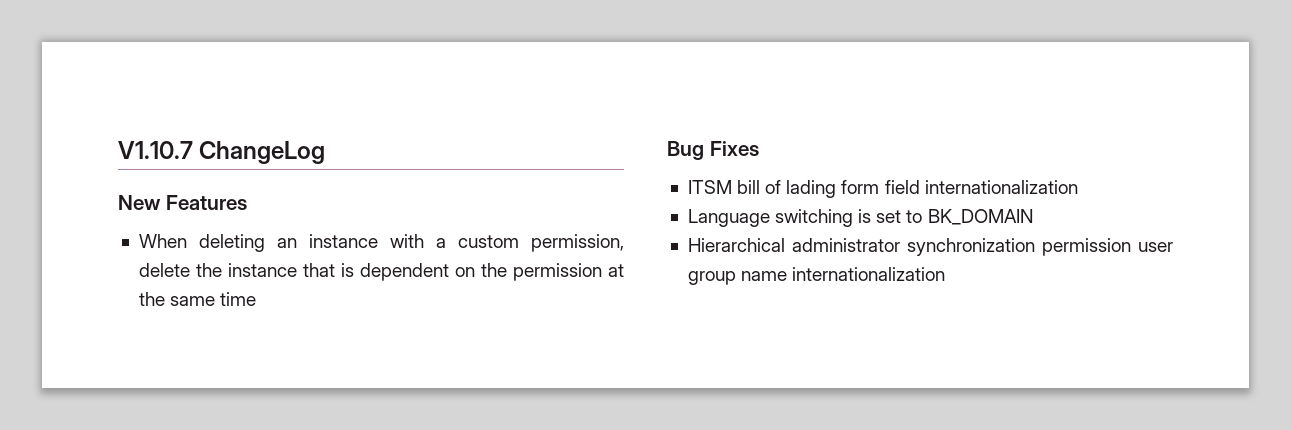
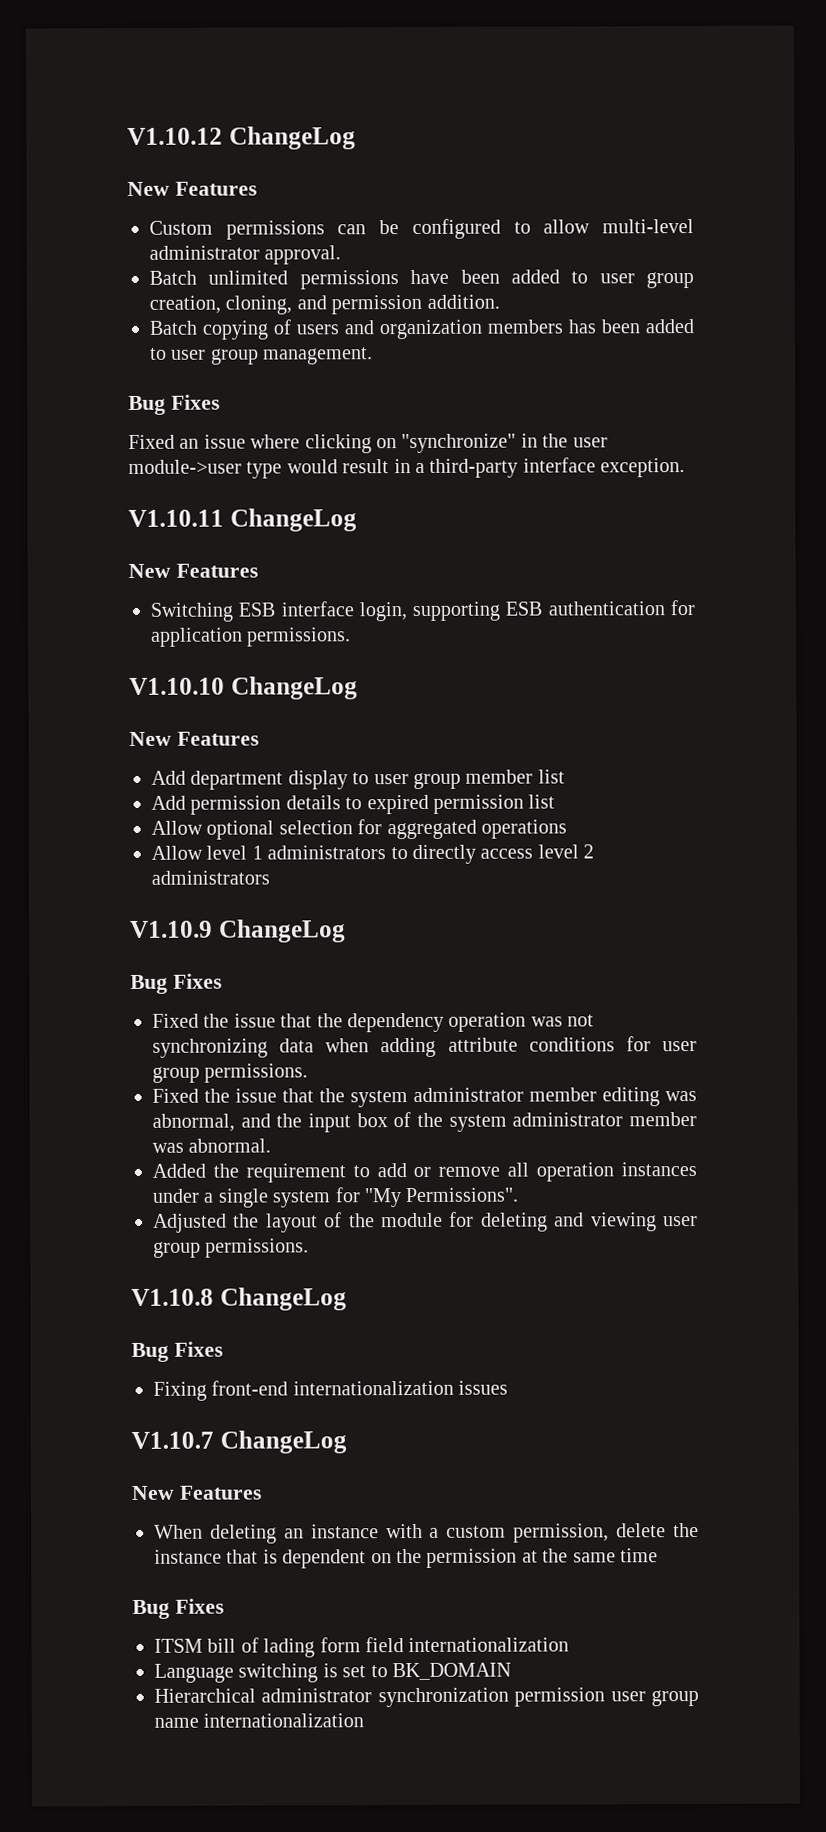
+ V1.10.12 ChangeLog
+ New Features
+ Custom permissions can be configured to allow multi-level administrator approval.
+ Batch unlimited permissions have been added to user group creation, cloning, and permission addition.
+ Batch copying of users and organization members has been added to user group management.
+ Bug Fixes
+ Fixed an issue where clicking on "synchronize" in the user module->user type would result in a third-party interface exception.
+ V1.10.11 ChangeLog
+ New Features
+ Switching ESB interface login, supporting ESB authentication for application permissions.
+ V1.10.10 ChangeLog
+ New Features
+ Add department display to user group member list
+ Add permission details to expired permission list
+ Allow optional selection for aggregated operations
+ Allow level 1 administrators to directly access level 2 administrators
+ V1.10.9 ChangeLog
+ Bug Fixes
+ Fixed the issue that the dependency operation was not synchronizing data when adding attribute conditions for user group permissions.
+ Fixed the issue that the system administrator member editing was abnormal, and the input box of the system administrator member was abnormal.
+ Added the requirement to add or remove all operation instances under a single system for "My Permissions".
+ Adjusted the layout of the module for deleting and viewing user group permissions.
+ V1.10.8 ChangeLog
+ Bug Fixes
+ Fixing front-end internationalization issues

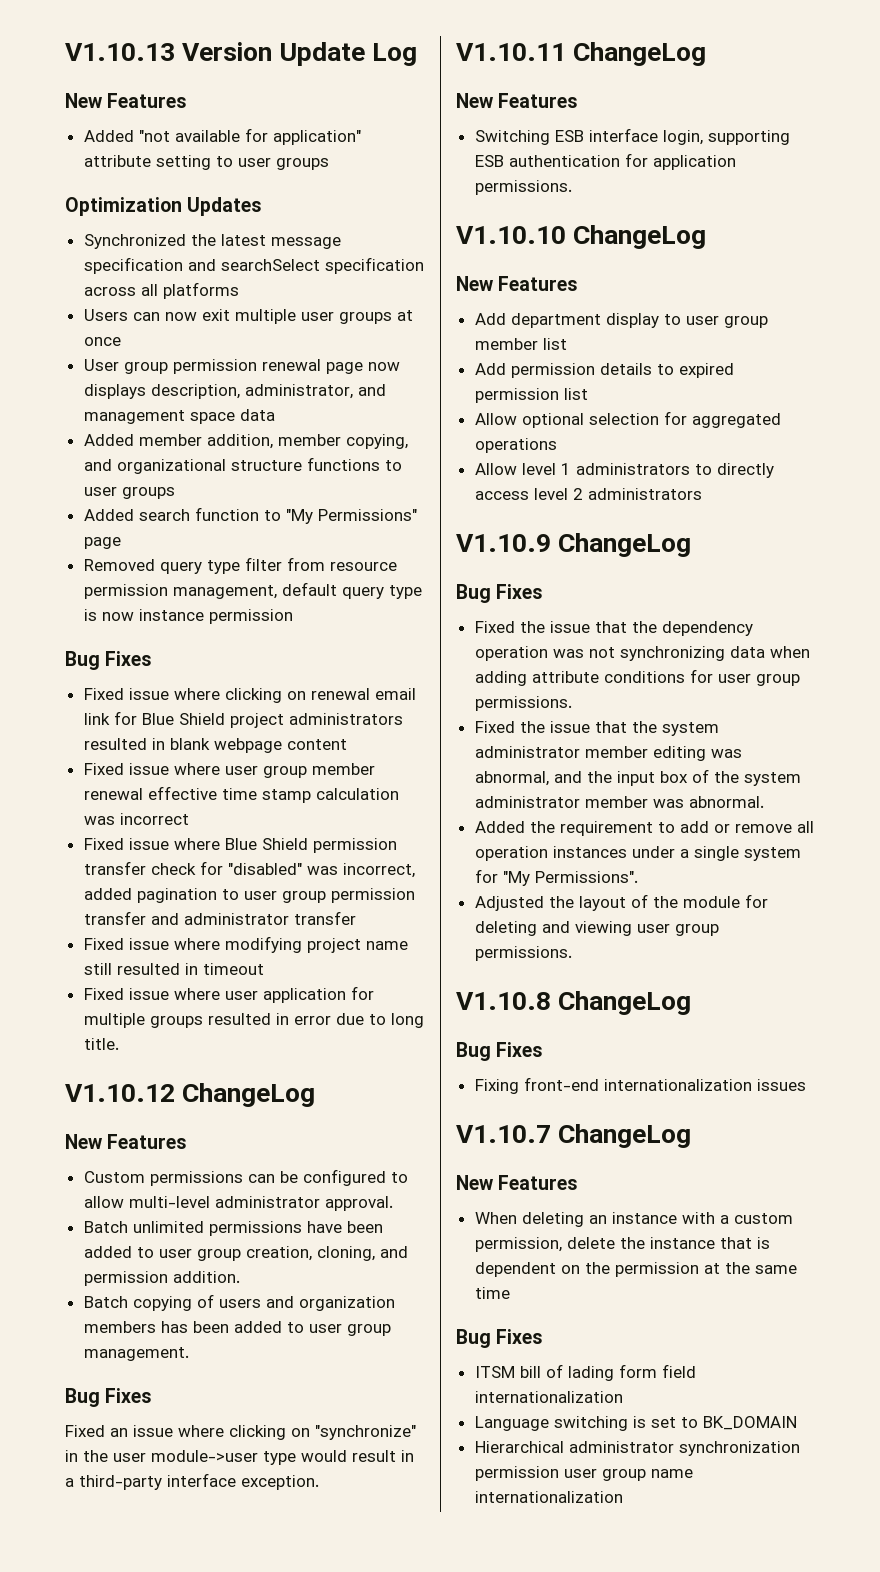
+ V1.10.13 Version Update Log
+ New Features
+ Added "not available for application" attribute setting to user groups
+ Optimization Updates
+ Synchronized the latest message specification and searchSelect specification across all platforms
+ Users can now exit multiple user groups at once
+ User group permission renewal page now displays description, administrator, and management space data
+ Added member addition, member copying, and organizational structure functions to user groups
+ Added search function to "My Permissions" page
+ Removed query type filter from resource permission management, default query type is now instance permission
+ Bug Fixes
+ Fixed issue where clicking on renewal email link for Blue Shield project administrators resulted in blank webpage content
+ Fixed issue where user group member renewal effective time stamp calculation was incorrect
+ Fixed issue where Blue Shield permission transfer check for "disabled" was incorrect, added pagination to user group permission transfer and administrator transfer
+ Fixed issue where modifying project name still resulted in timeout
+ Fixed issue where user application for multiple groups resulted in error due to long title.

